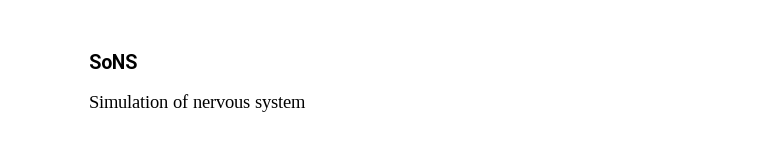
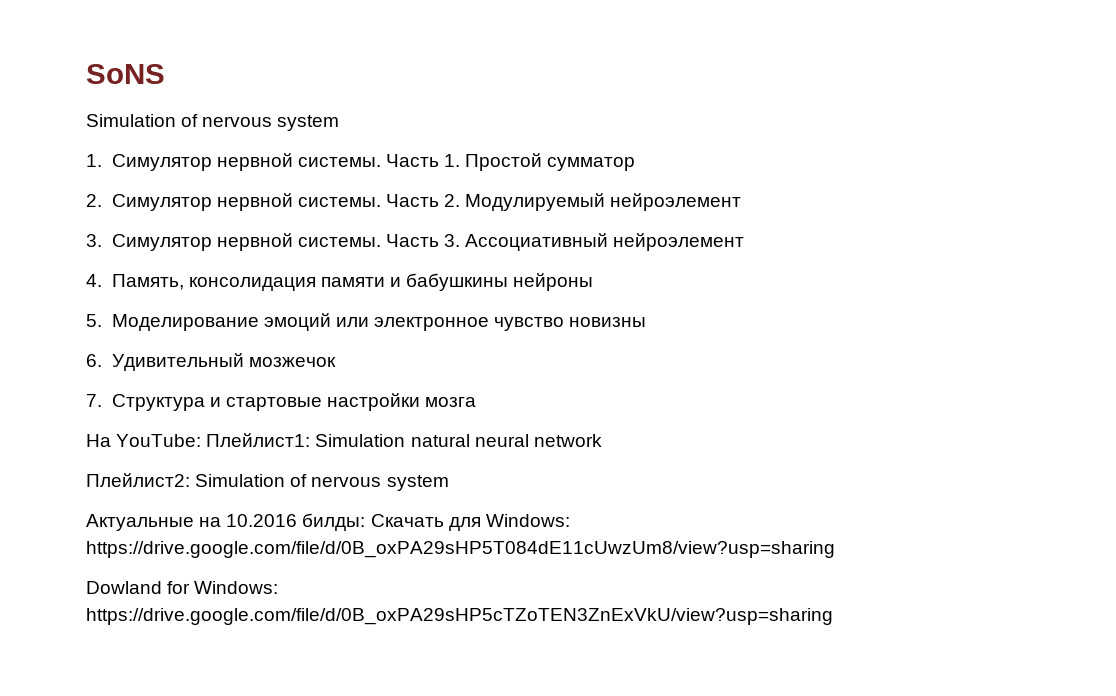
+ 1. Симулятор нервной системы. Часть 1. Простой сумматор
+ 2. Симулятор нервной системы. Часть 2. Модулируемый нейроэлемент
+ 3. Симулятор нервной системы. Часть 3. Ассоциативный нейроэлемент
+ 4. Память, консолидация памяти и бабушкины нейроны
+ 5. Моделирование эмоций или электронное чувство новизны
+ 6. Удивительный мозжечок
+ 7. Структура и стартовые настройки мозга
+ На YouTube: Плейлист1: Simulation natural neural network
+ Плейлист2: Simulation of nervous system
+ Актуальные на 10.2016 билды: Скачать для Windows: https://drive.google.com/file/d/0B_oxPA29sHP5T084dE11cUwzUm8/view?usp=sharing
+ Dowland for Windows: https://drive.google.com/file/d/0B_oxPA29sHP5cTZoTEN3ZnExVkU/view?usp=sharing

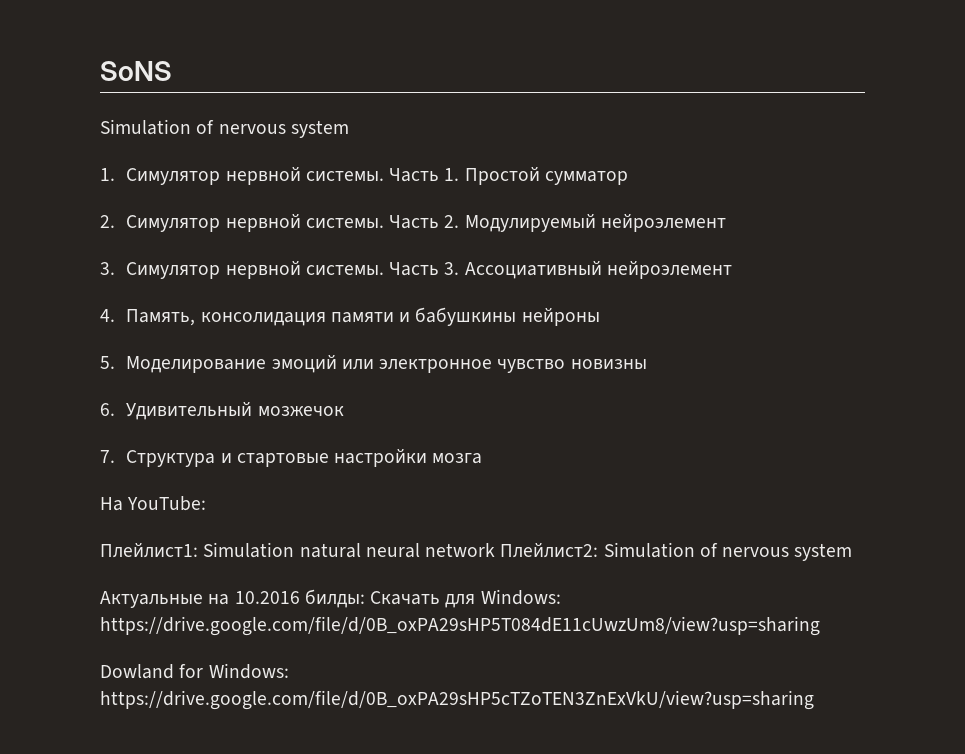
- На YouTube: Плейлист1: Simulation natural neural network
- Плейлист2: Simulation of nervous system
+ На YouTube:
+ Плейлист1: Simulation natural neural network Плейлист2: Simulation of nervous system

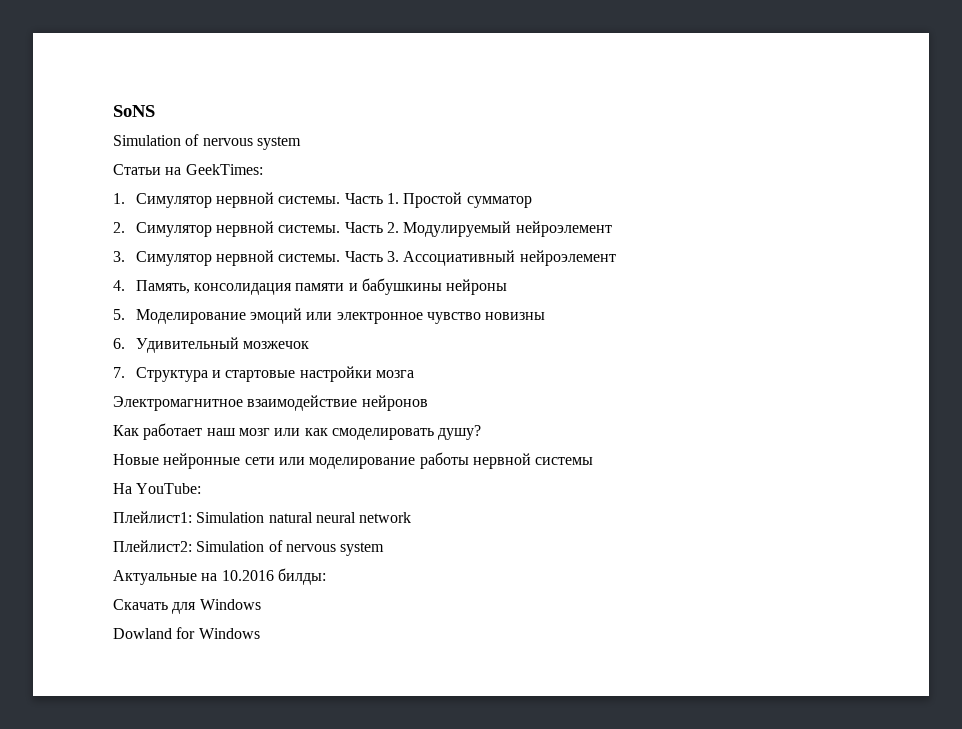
+ Статьи на GeekTimes:
+ Электромагнитное взаимодействие нейронов
+ Как работает наш мозг или как смоделировать душу?
+ Новые нейронные сети или моделирование работы нервной системы
- Плейлист1: Simulation natural neural network Плейлист2: Simulation of nervous system
+ Плейлист1: Simulation natural neural network
+ Плейлист2: Simulation of nervous system
- Актуальные на 10.2016 билды: Скачать для Windows: https://drive.google.com/file/d/0B_oxPA29sHP5T084dE11cUwzUm8/view?usp=sharing
+ Актуальные на 10.2016 билды:
+ Скачать для Windows
- Dowland for Windows: https://drive.google.com/file/d/0B_oxPA29sHP5cTZoTEN3ZnExVkU/view?usp=sharing
+ Dowland for Windows

